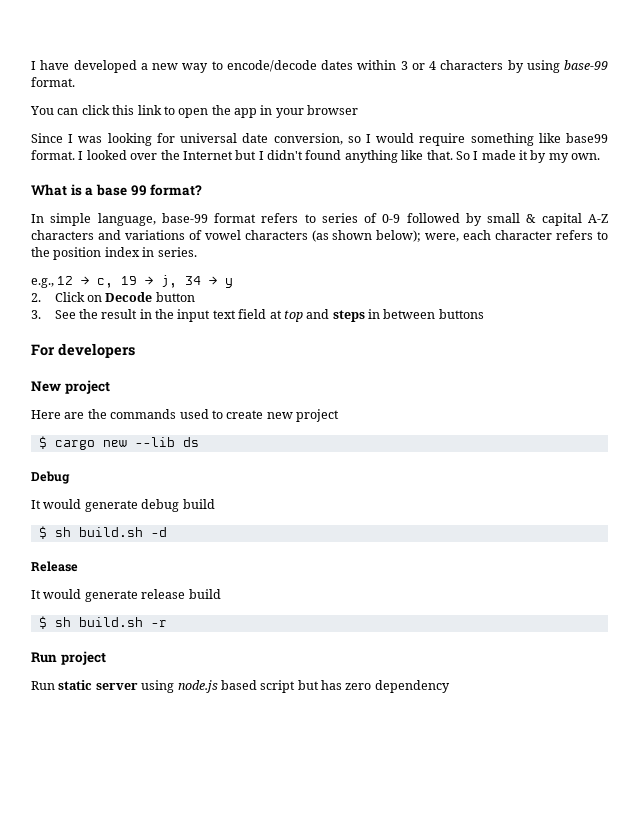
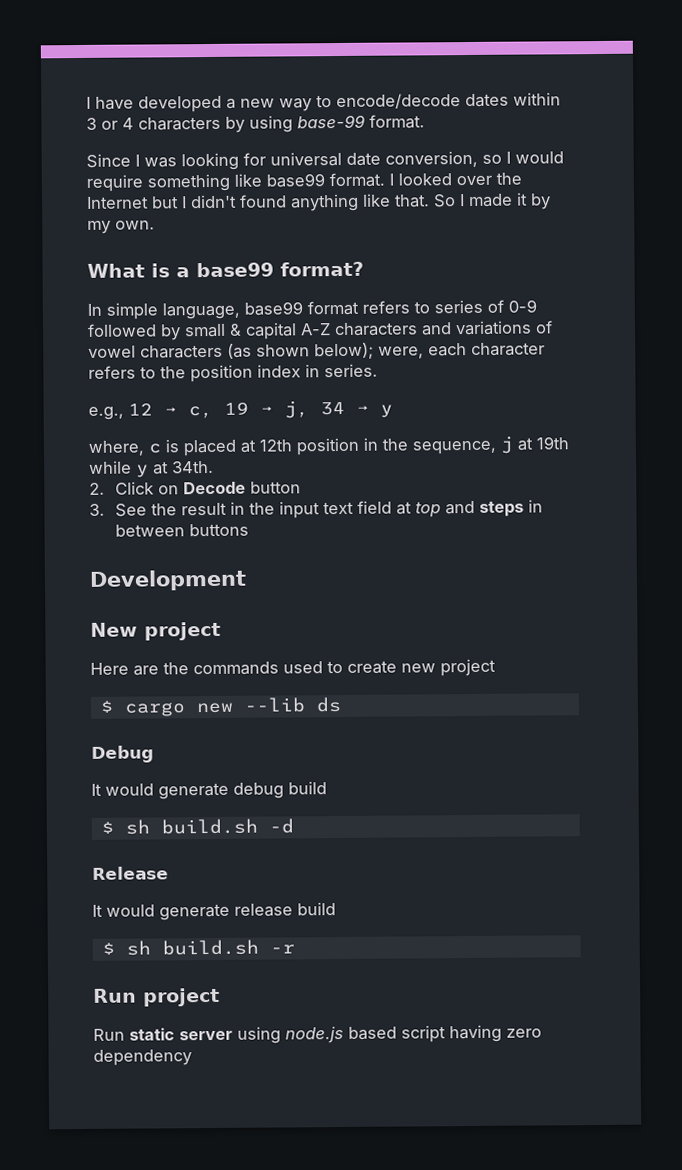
- You can click this link to open the app in your browser
- What is a base 99 format?
+ What is a base99 format?
- In simple language, base-99 format refers to series of 0-9 followed by small & capital A-Z characters and variations of vowel characters (as shown below); were, each character refers to the position index in series.
+ In simple language, base99 format refers to series of 0-9 followed by small & capital A-Z characters and variations of vowel characters (as shown below); were, each character refers to the position index in series.
+ where, c is placed at 12th position in the sequence, j at 19th while y at 34th.
- For developers
+ Development
- Run static server using node.js based script but has zero dependency
+ Run static server using node.js based script having zero dependency

